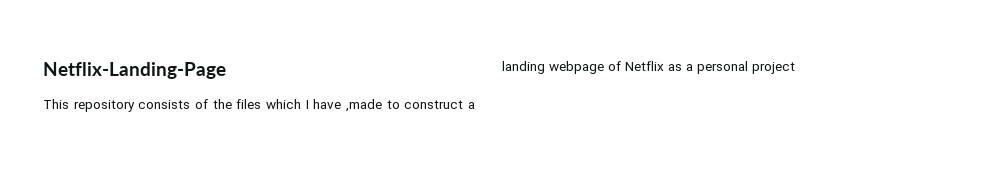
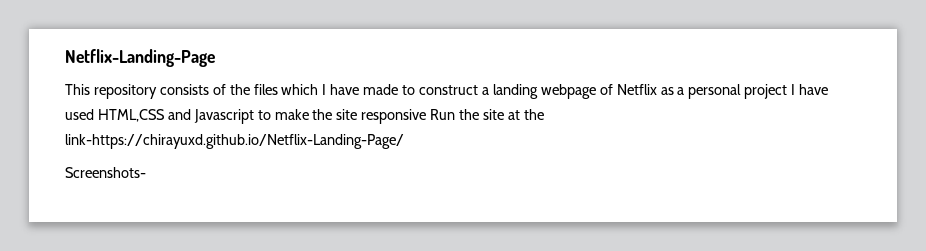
- This repository consists of the files which I have ,made to construct a landing webpage of Netflix as a personal project
+ This repository consists of the files which I have made to construct a landing webpage of Netflix as a personal project I have used HTML,CSS and Javascript to make the site responsive Run the site at the link-https://chirayuxd.github.io/Netflix-Landing-Page/
+ Screenshots-

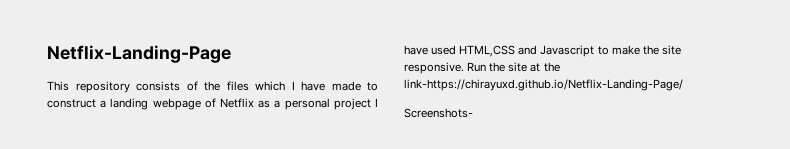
- This repository consists of the files which I have made to construct a landing webpage of Netflix as a personal project I have used HTML,CSS and Javascript to make the site responsive Run the site at the link-https://chirayuxd.github.io/Netflix-Landing-Page/
+ This repository consists of the files which I have made to construct a landing webpage of Netflix as a personal project I have used HTML,CSS and Javascript to make the site responsive. Run the site at the link-https://chirayuxd.github.io/Netflix-Landing-Page/

